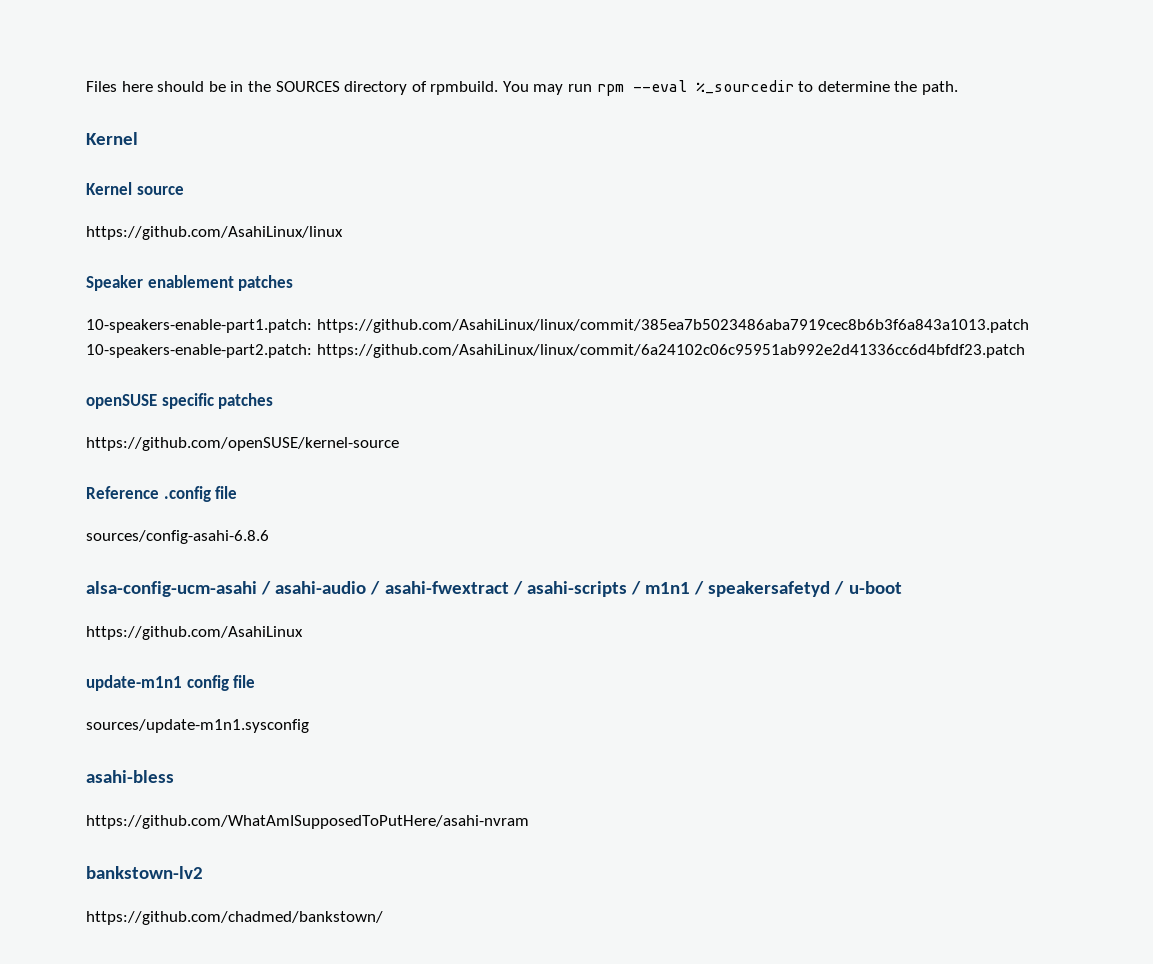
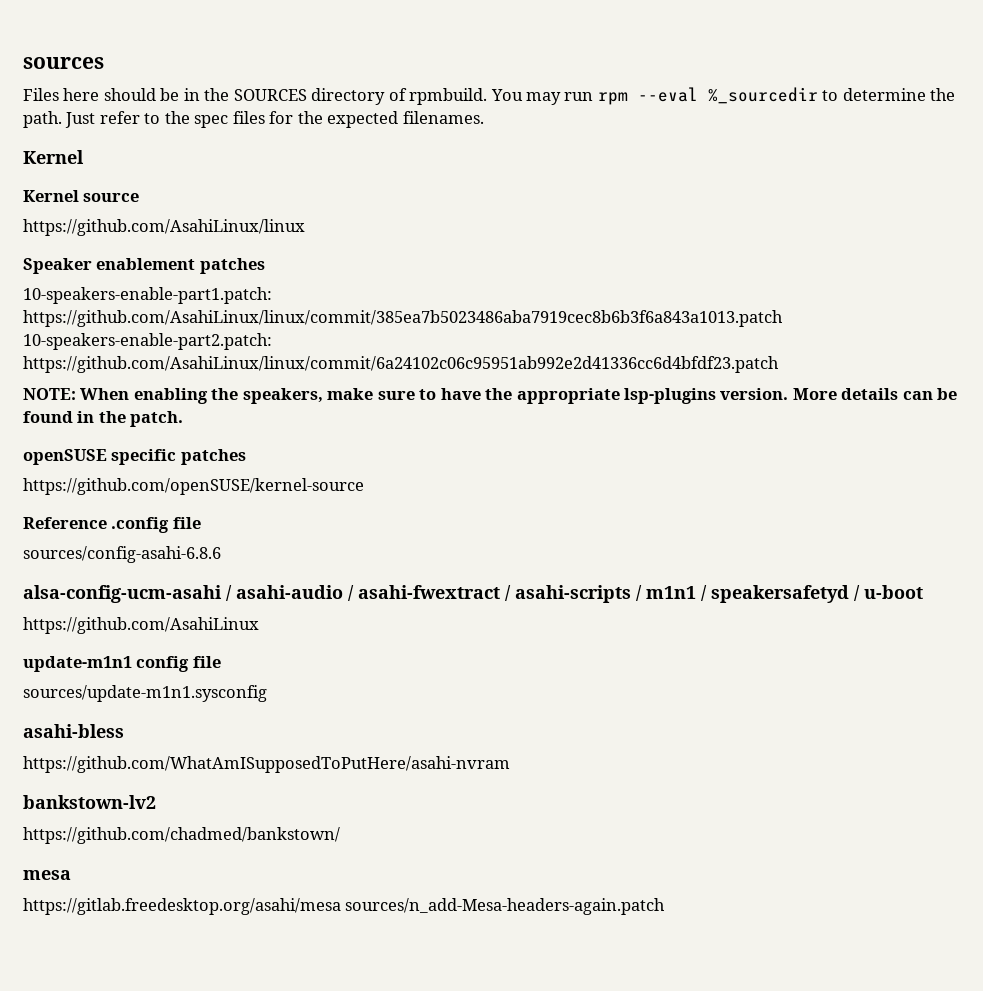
+ sources
+ Just refer to the spec files for the expected filenames.
+ NOTE: When enabling the speakers, make sure to have the appropriate lsp-plugins version. More details can be found in the patch.
+ mesa
+ https://gitlab.freedesktop.org/asahi/mesa sources/n_add-Mesa-headers-again.patch

